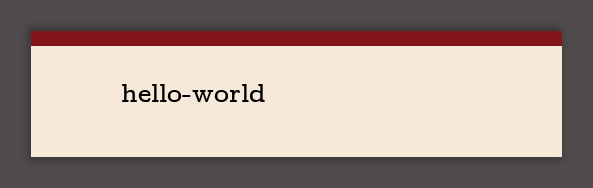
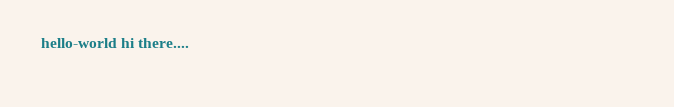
- hello-world
+ hello-world hi there....

